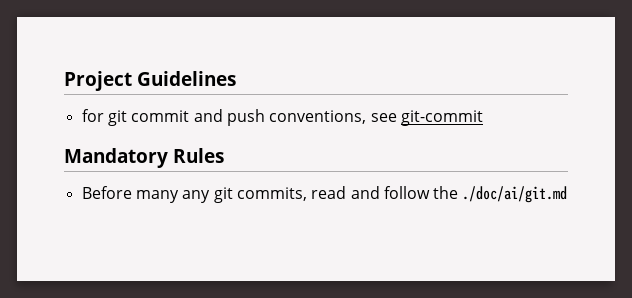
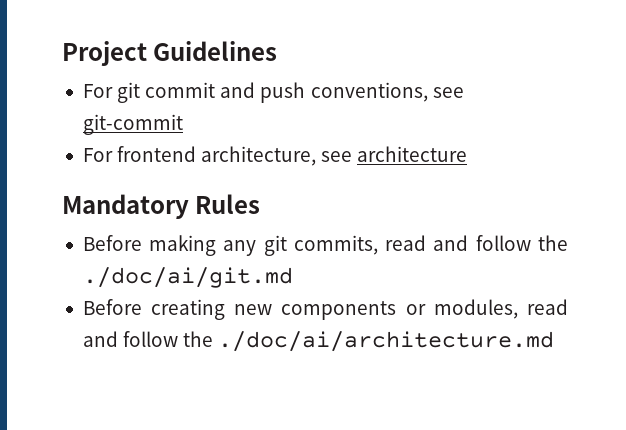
- for git commit and push conventions, see git-commit
+ For git commit and push conventions, see git-commit
+ For frontend architecture, see architecture
- Before many any git commits, read and follow the ./doc/ai/git.md
+ Before making any git commits, read and follow the ./doc/ai/git.md
+ Before creating new components or modules, read and follow the ./doc/ai/architecture.md

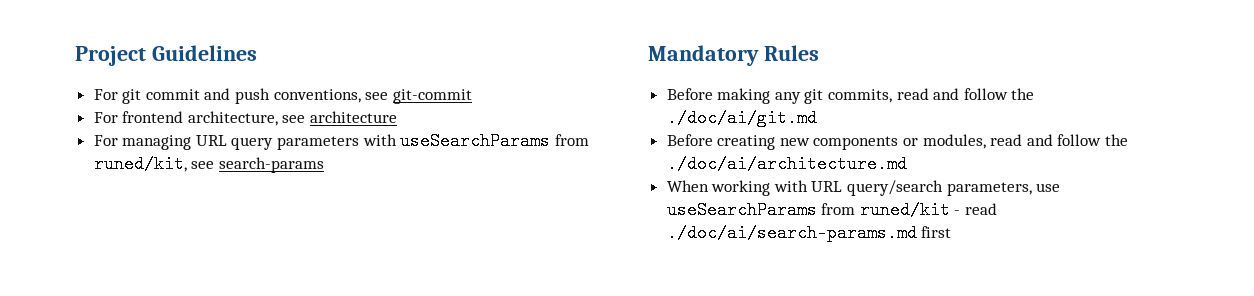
+ For managing URL query parameters with useSearchParams from runed/kit, see search-params
+ When working with URL query/search parameters, use useSearchParams from runed/kit - read ./doc/ai/search-params.md first

